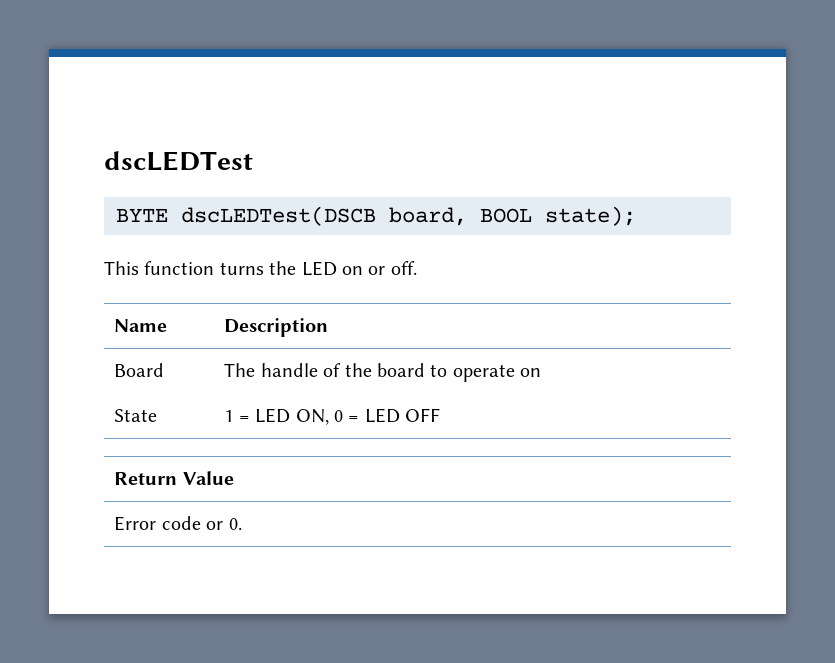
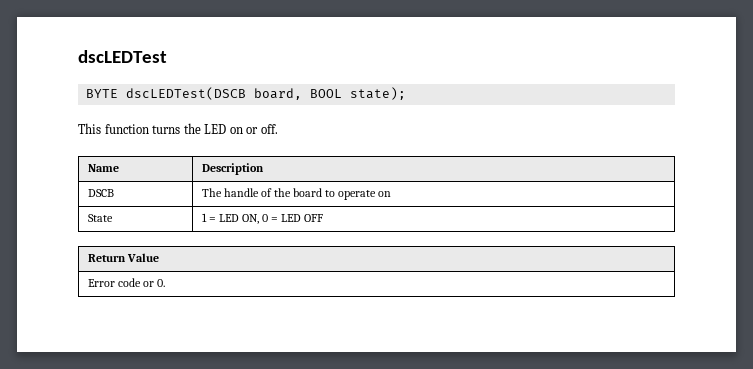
- Board | The handle of the board to operate on
+ DSCB | The handle of the board to operate on

